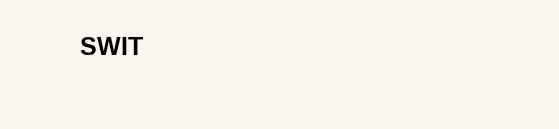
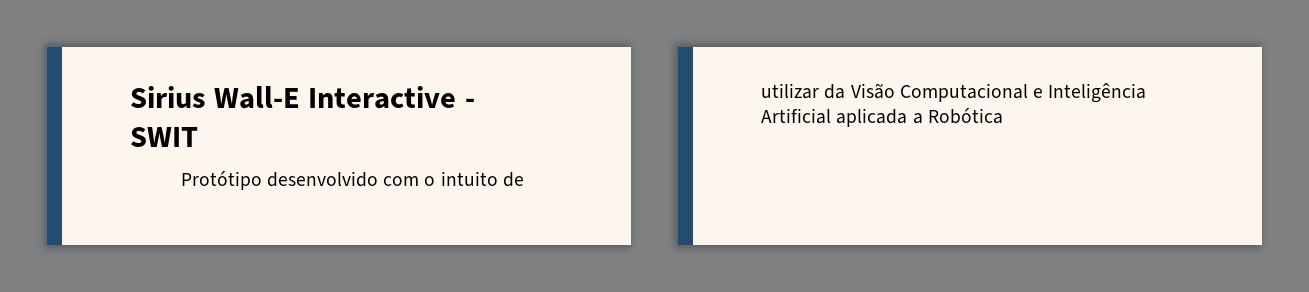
- SWIT
+ Sirius Wall-E Interactive - SWIT
+ Protótipo desenvolvido com o intuito de utilizar da Visão Computacional e Inteligência Artificial aplicada a Robótica

